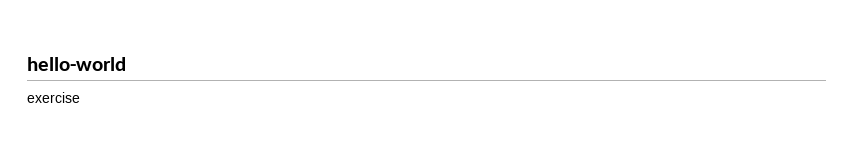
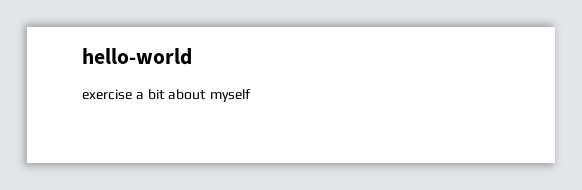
- exercise
+ exercise a bit about myself

